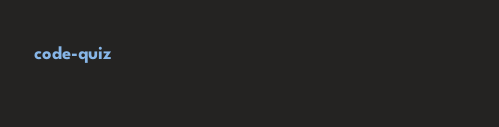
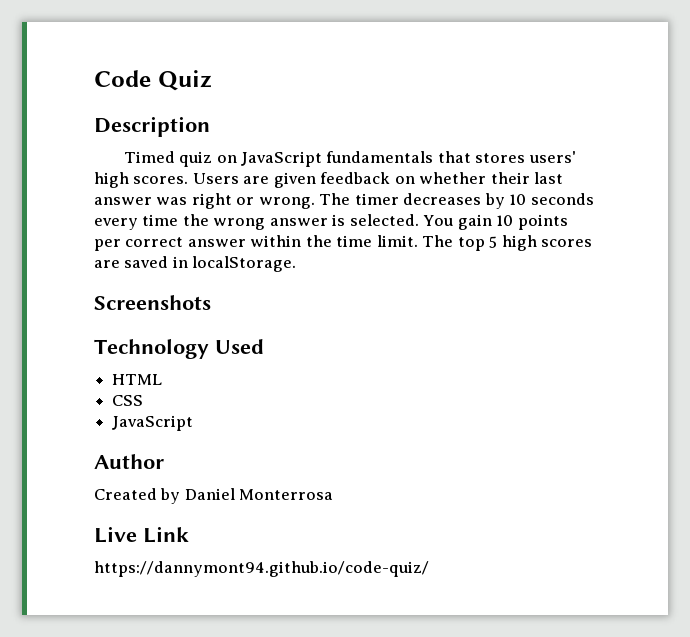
- code-quiz
+ Code Quiz
+ Description
+ Timed quiz on JavaScript fundamentals that stores users' high scores. Users are given feedback on whether their last answer was right or wrong. The timer decreases by 10 seconds every time the wrong answer is selected. You gain 10 points per correct answer within the time limit. The top 5 high scores are saved in localStorage.
+ Screenshots
+ Technology Used
+ HTML
+ CSS
+ JavaScript
+ Author
+ Created by Daniel Monterrosa
+ Live Link
+ https://dannymont94.github.io/code-quiz/

